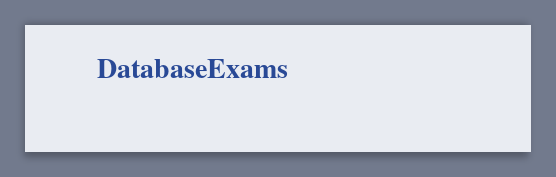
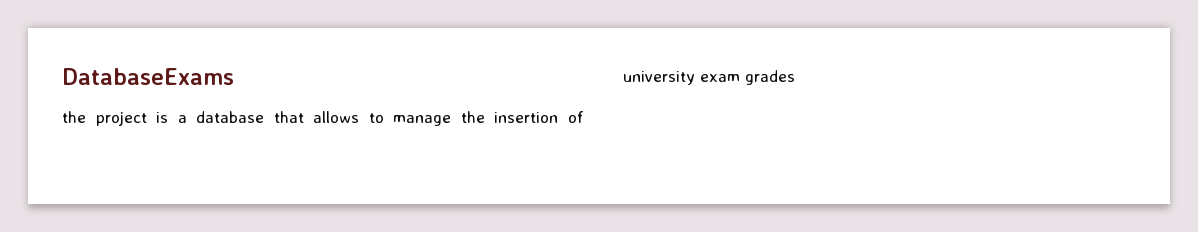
+ the project is a database that allows to manage the insertion of university exam grades

